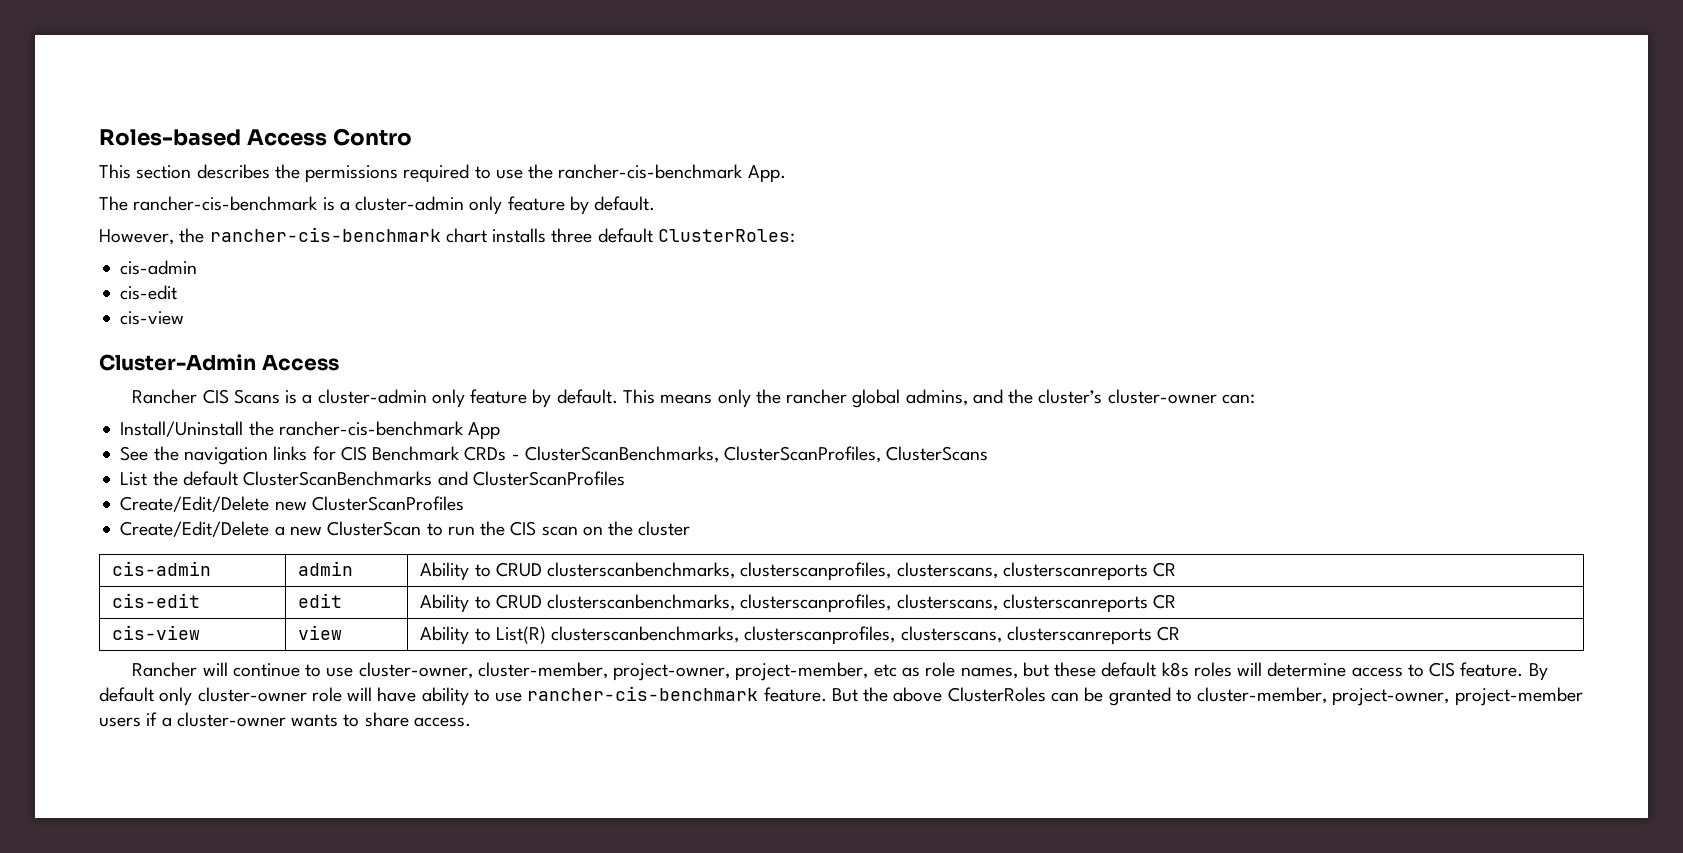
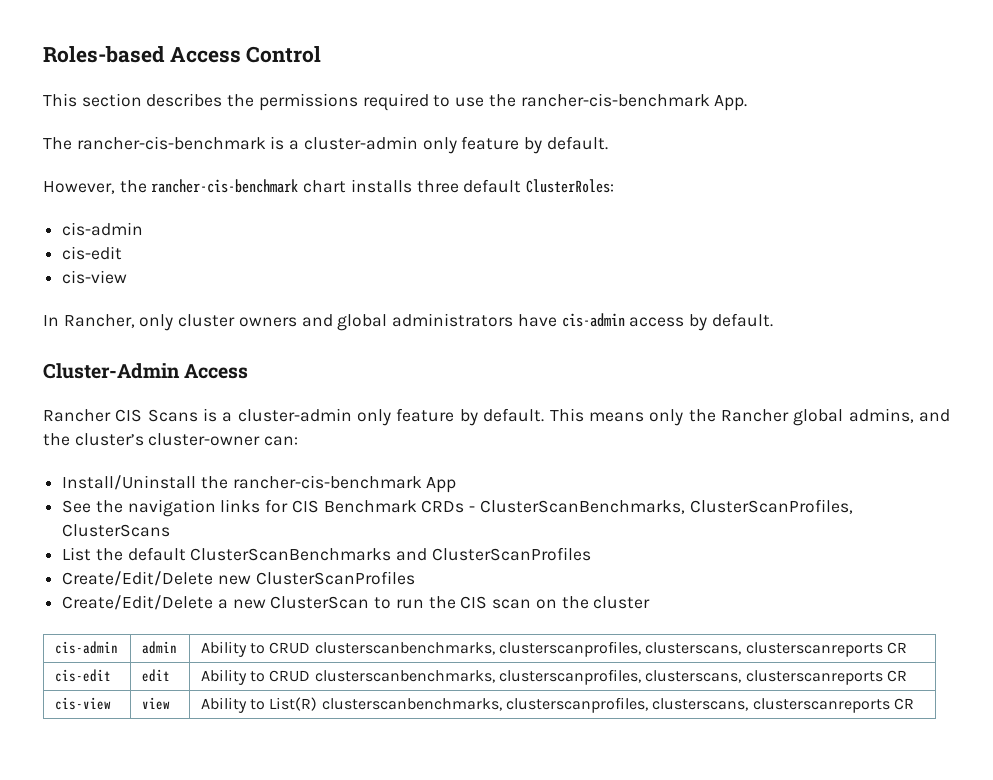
- Roles-based Access Contro
+ Roles-based Access Control
+ In Rancher, only cluster owners and global administrators have cis-admin access by default.
- This means only the rancher global admins, and the cluster’s cluster-owner can:
+ This means only the Rancher global admins, and the cluster’s cluster-owner can:
- Rancher will continue to use cluster-owner, cluster-member, project-owner, project-member, etc as role names, but these default k8s roles will determine access to CIS feature. By default only cluster-owner role will have ability to use rancher-cis-benchmark feature. But the above ClusterRoles can be granted to cluster-member, project-owner, project-member users if a cluster-owner wants to share access.

